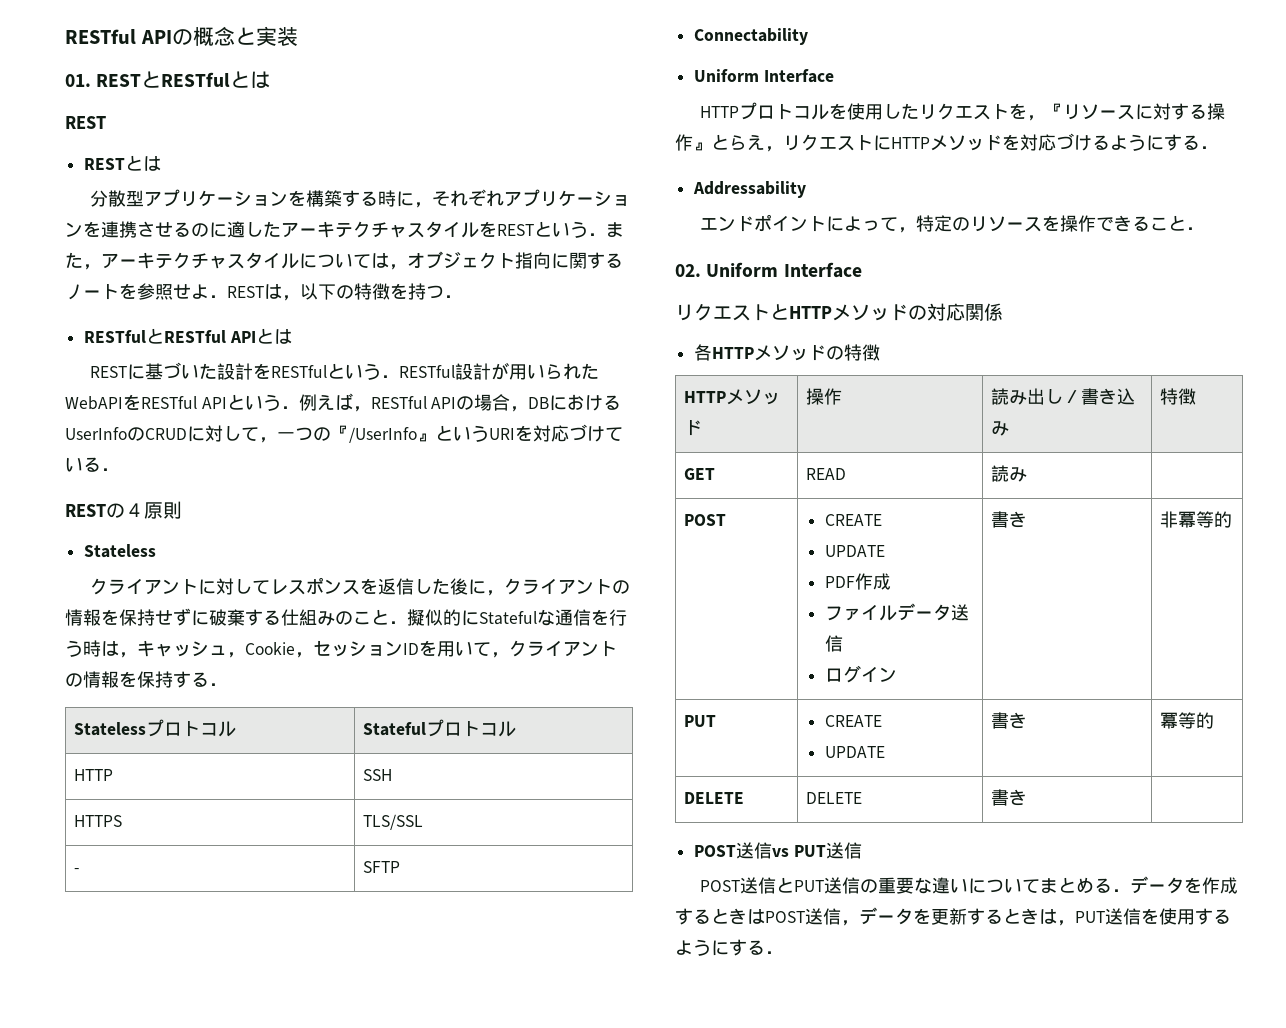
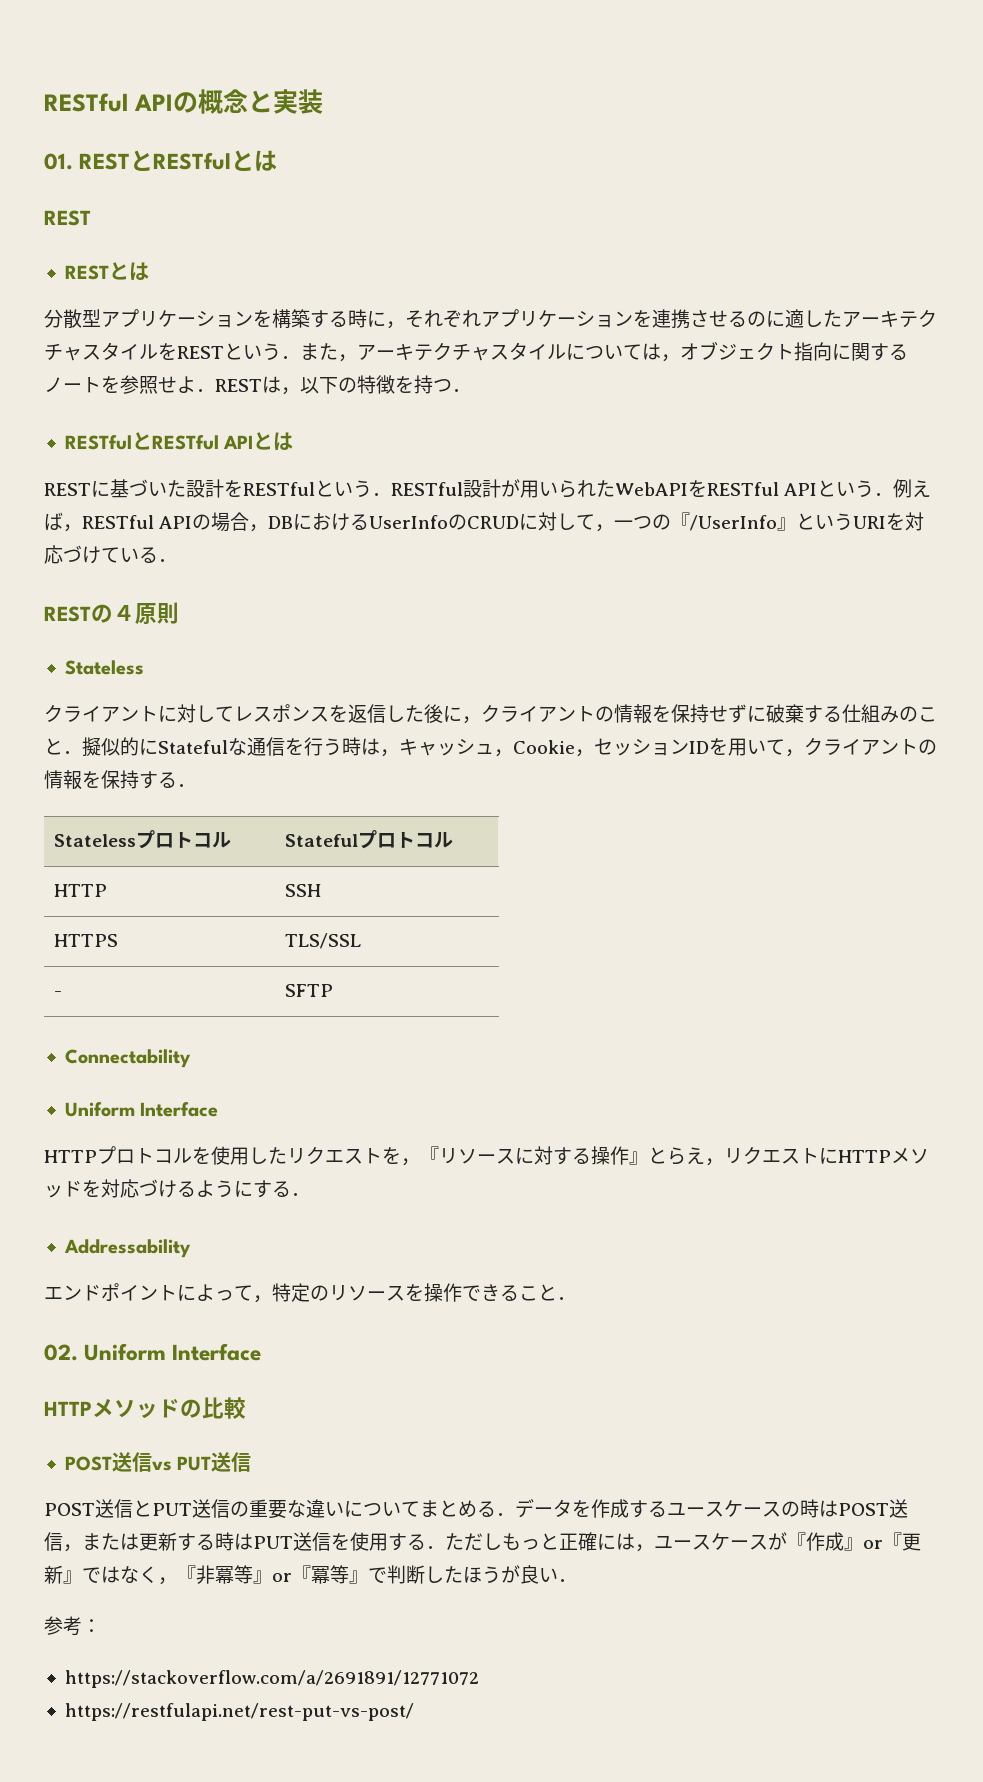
- リクエストとHTTPメソッドの対応関係
- 各HTTPメソッドの特徴
- HTTPメソッド | 操作 | 読み出し／書き込み | 特徴
- GET | READ | 読み |
- POST | CREATE
- UPDATE
- PDF作成
- ファイルデータ送信
- ログイン | 書き | 非冪等的
- PUT | CREATE
- UPDATE | 書き | 冪等的
- DELETE | DELETE | 書き |
+ HTTPメソッドの比較
- POST送信とPUT送信の重要な違いについてまとめる．データを作成するときはPOST送信，データを更新するときは，PUT送信を使用するようにする．
+ POST送信とPUT送信の重要な違いについてまとめる．データを作成するユースケースの時はPOST送信，または更新する時はPUT送信を使用する．ただしもっと正確には，ユースケースが『作成』or『更新』ではなく，『非冪等』or『冪等』で判断したほうが良い．
+ 参考：
+ https://stackoverflow.com/a/2691891/12771072
+ https://restfulapi.net/rest-put-vs-post/

